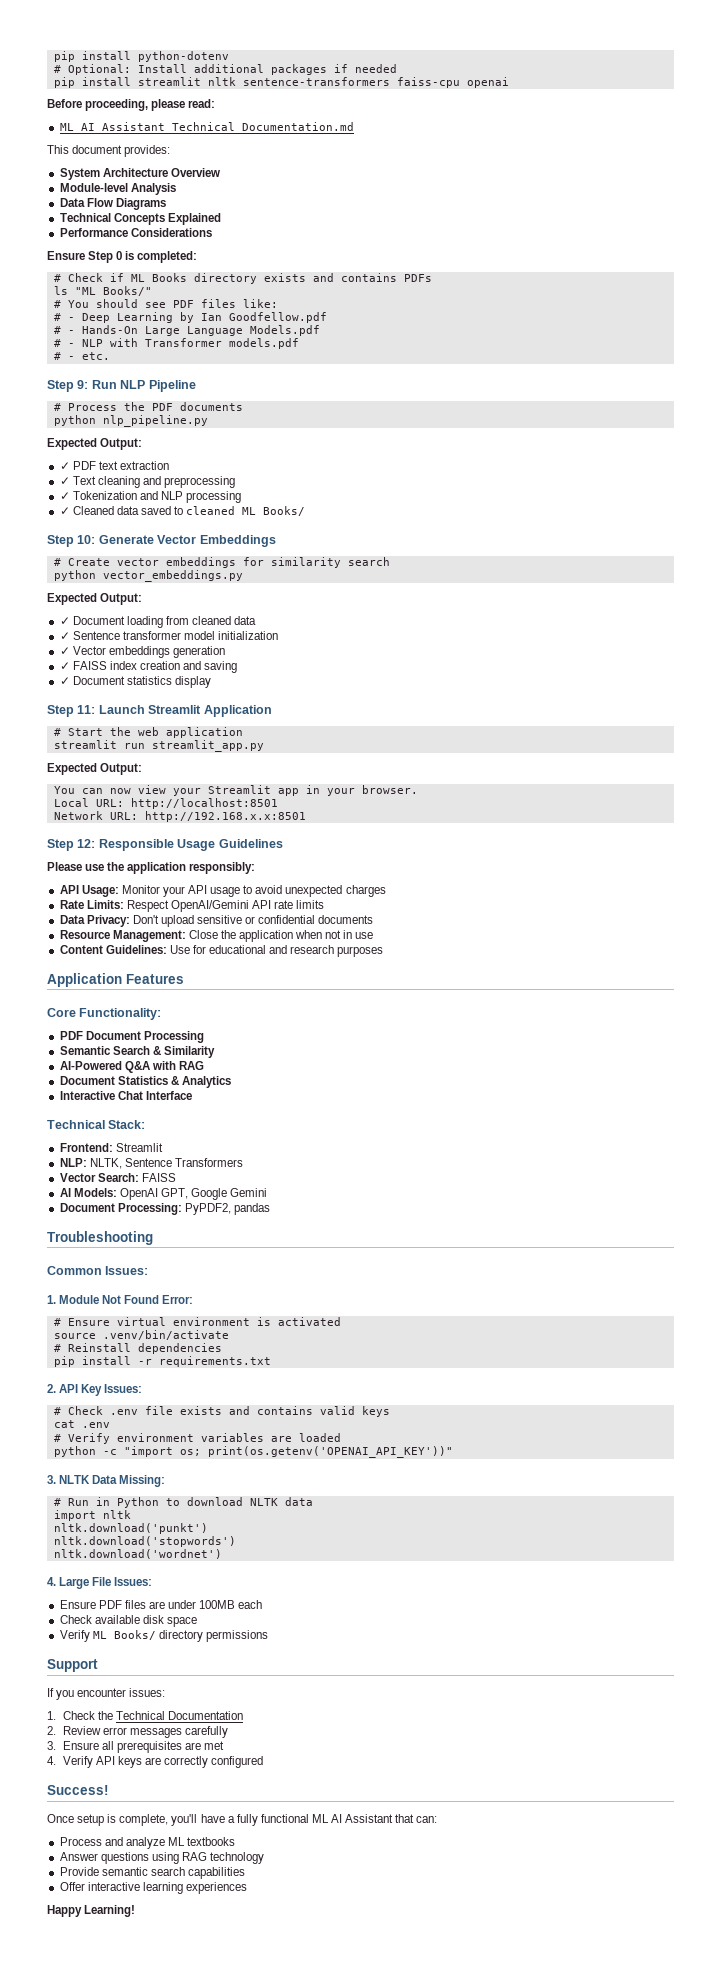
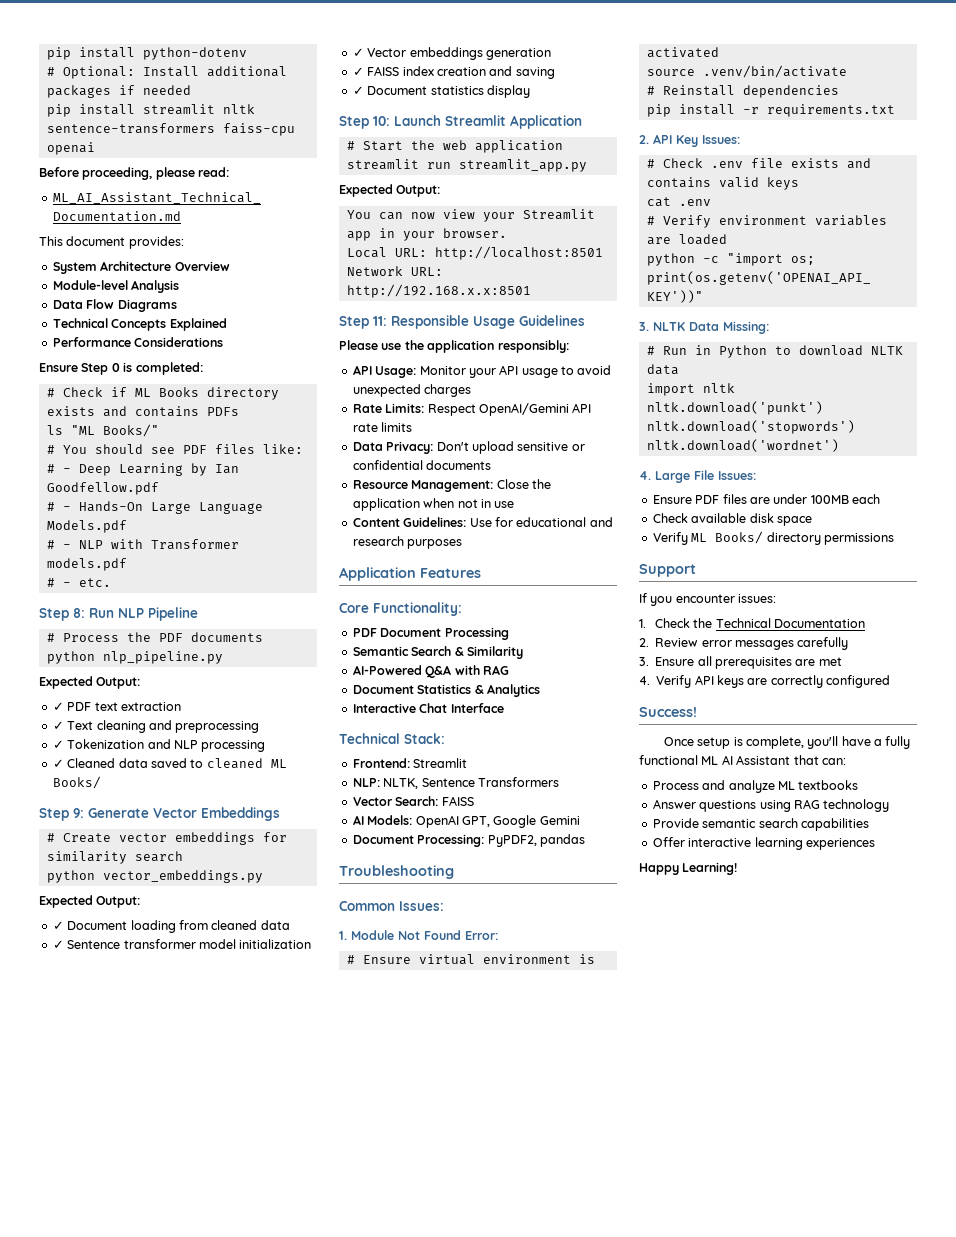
- Step 9: Run NLP Pipeline
+ Step 8: Run NLP Pipeline
- Step 10: Generate Vector Embeddings
+ Step 9: Generate Vector Embeddings
- Step 11: Launch Streamlit Application
+ Step 10: Launch Streamlit Application
- Step 12: Responsible Usage Guidelines
+ Step 11: Responsible Usage Guidelines

